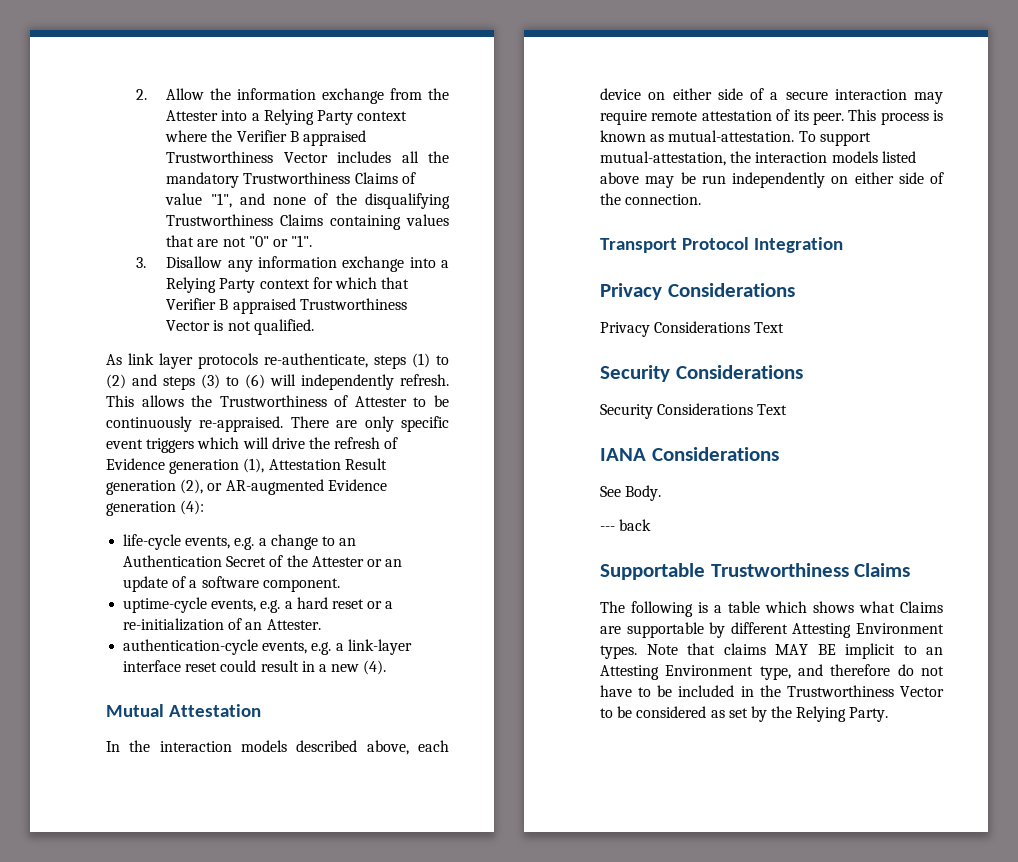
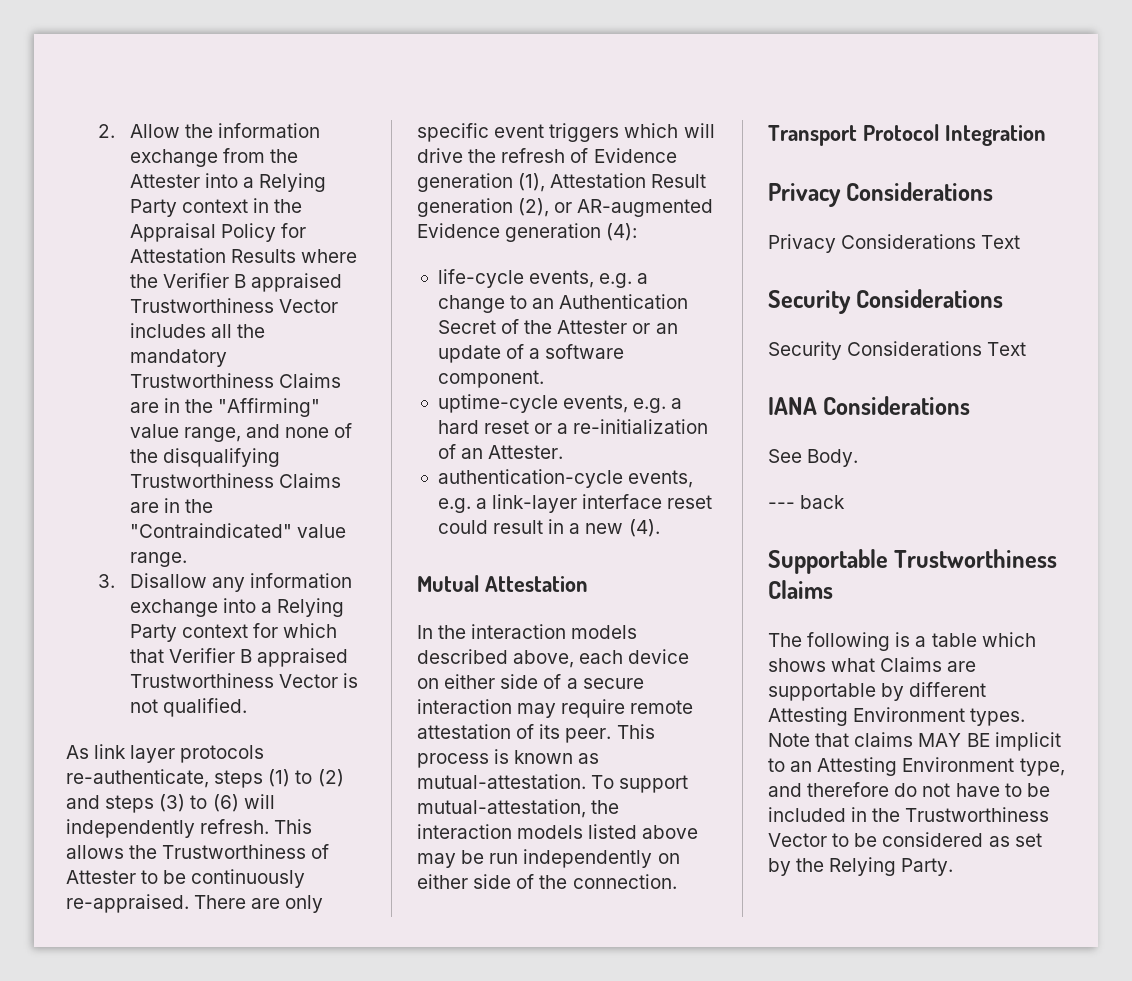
- 2. Allow the information exchange from the Attester into a Relying Party context where the Verifier B appraised Trustworthiness Vector includes all the mandatory Trustworthiness Claims of value "1", and none of the disqualifying Trustworthiness Claims containing values that are not "0" or "1".
+ 2. Allow the information exchange from the Attester into a Relying Party context in the Appraisal Policy for Attestation Results where the Verifier B appraised Trustworthiness Vector includes all the mandatory Trustworthiness Claims are in the "Affirming" value range, and none of the disqualifying Trustworthiness Claims are in the "Contraindicated" value range.

